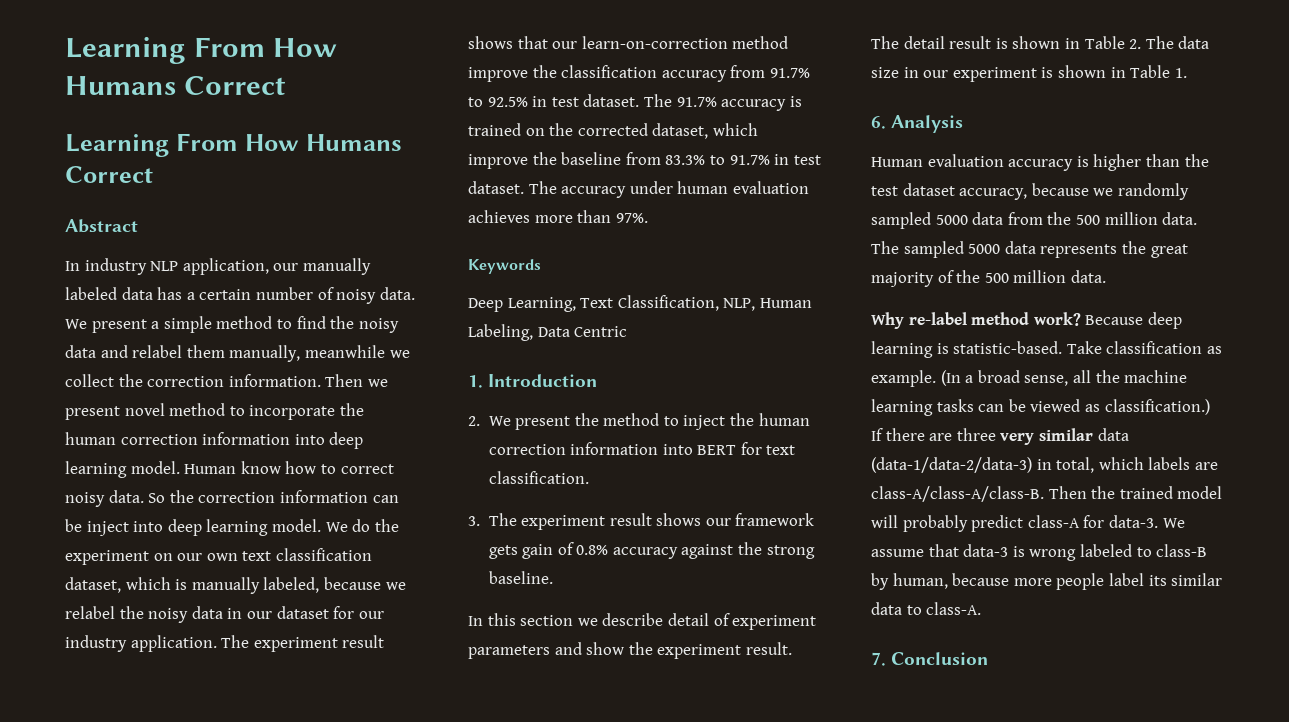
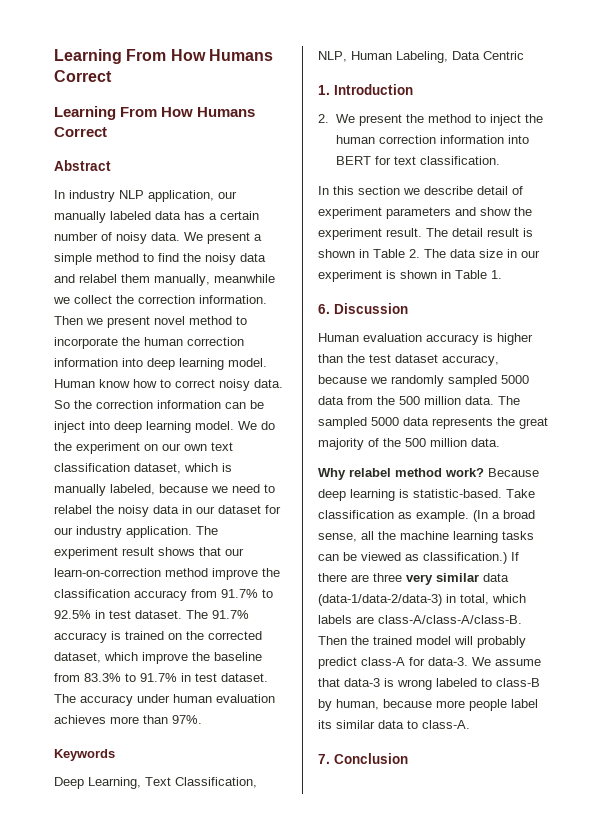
- We do the experiment on our own text classification dataset, which is manually labeled, because we relabel the noisy data in our dataset for our industry application.
+ We do the experiment on our own text classification dataset, which is manually labeled, because we need to relabel the noisy data in our dataset for our industry application.
- 3. The experiment result shows our framework gets gain of 0.8% accuracy against the strong baseline.
- 6. Analysis
+ 6. Discussion
- Why re-label method work?
+ Why relabel method work?

